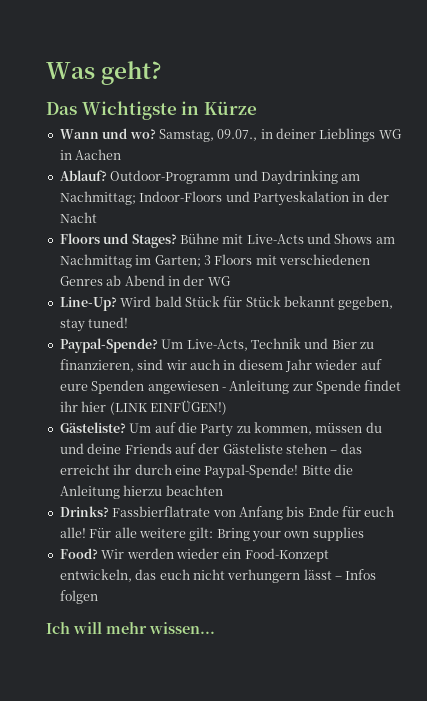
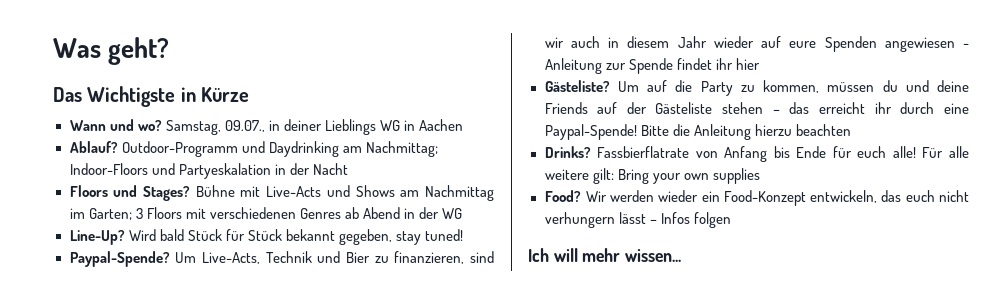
- Um Live-Acts, Technik und Bier zu finanzieren, sind wir auch in diesem Jahr wieder auf eure Spenden angewiesen - Anleitung zur Spende findet ihr hier (LINK EINFÜGEN!)
+ Um Live-Acts, Technik und Bier zu finanzieren, sind wir auch in diesem Jahr wieder auf eure Spenden angewiesen - Anleitung zur Spende findet ihr hier

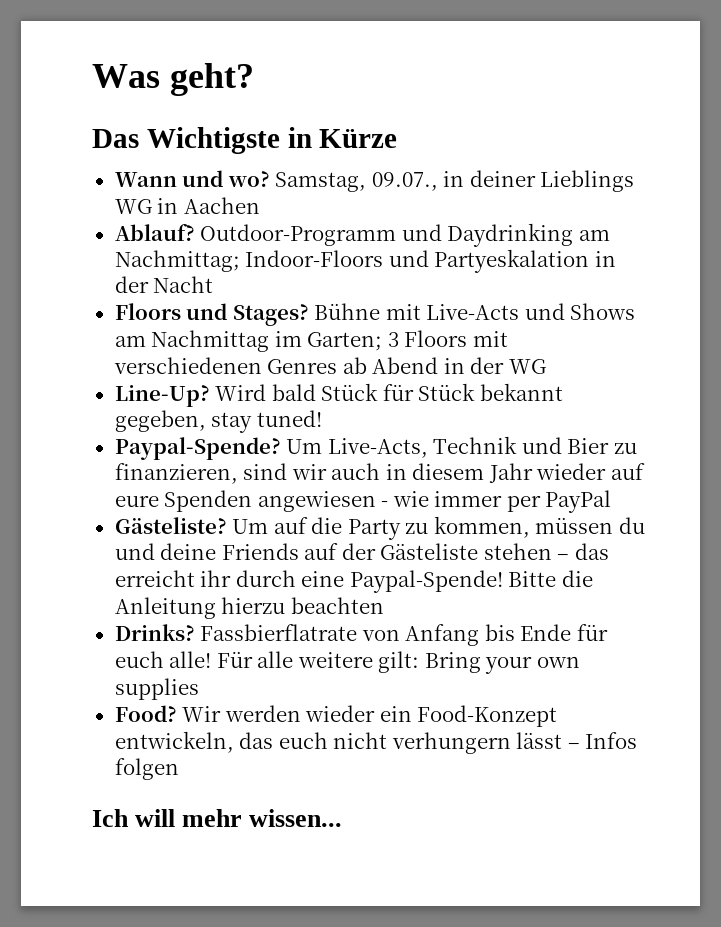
- Um Live-Acts, Technik und Bier zu finanzieren, sind wir auch in diesem Jahr wieder auf eure Spenden angewiesen - Anleitung zur Spende findet ihr hier
+ Um Live-Acts, Technik und Bier zu finanzieren, sind wir auch in diesem Jahr wieder auf eure Spenden angewiesen - wie immer per PayPal

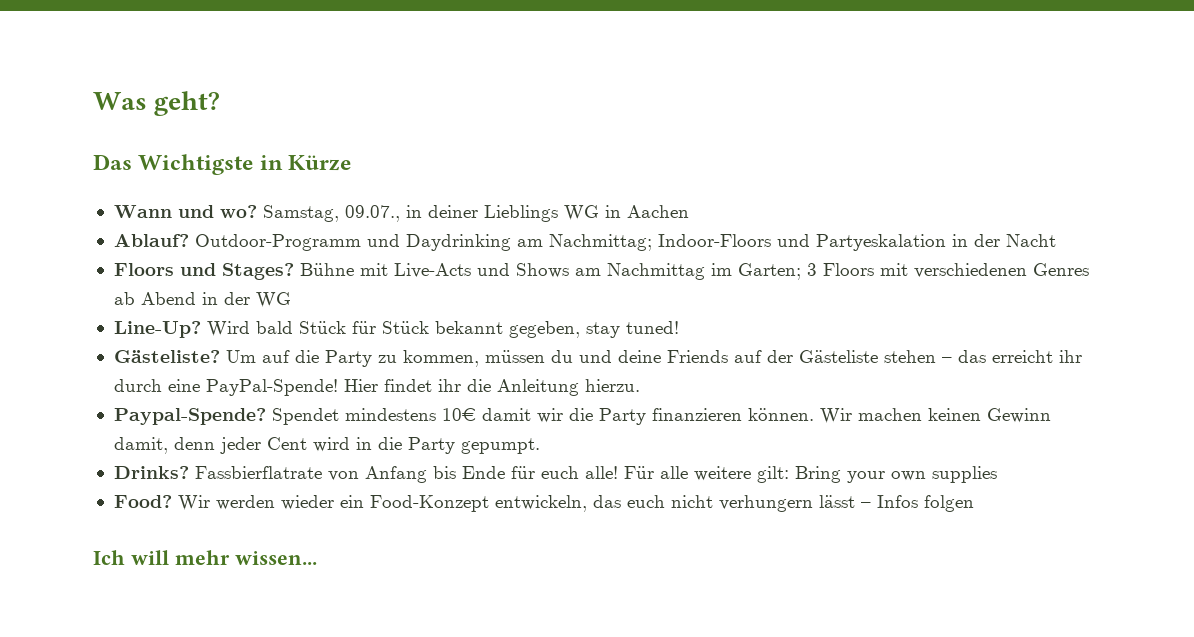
- Paypal-Spende? Um Live-Acts, Technik und Bier zu finanzieren, sind wir auch in diesem Jahr wieder auf eure Spenden angewiesen - wie immer per PayPal
- Um auf die Party zu kommen, müssen du und deine Friends auf der Gästeliste stehen – das erreicht ihr durch eine Paypal-Spende! Bitte die Anleitung hierzu beachten
+ Um auf die Party zu kommen, müssen du und deine Friends auf der Gästeliste stehen – das erreicht ihr durch eine PayPal-Spende! Hier findet ihr die Anleitung hierzu.
+ Paypal-Spende? Spendet mindestens 10€ damit wir die Party finanzieren können. Wir machen keinen Gewinn damit, denn jeder Cent wird in die Party gepumpt.

